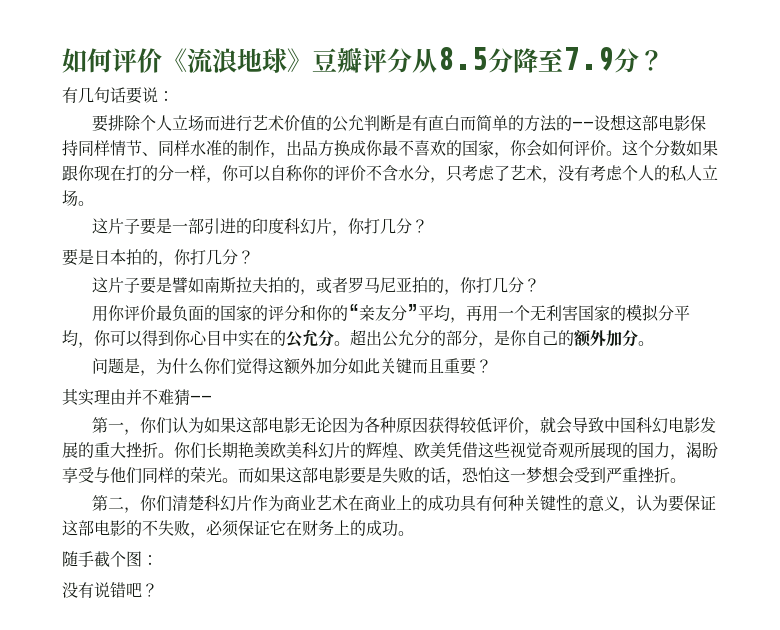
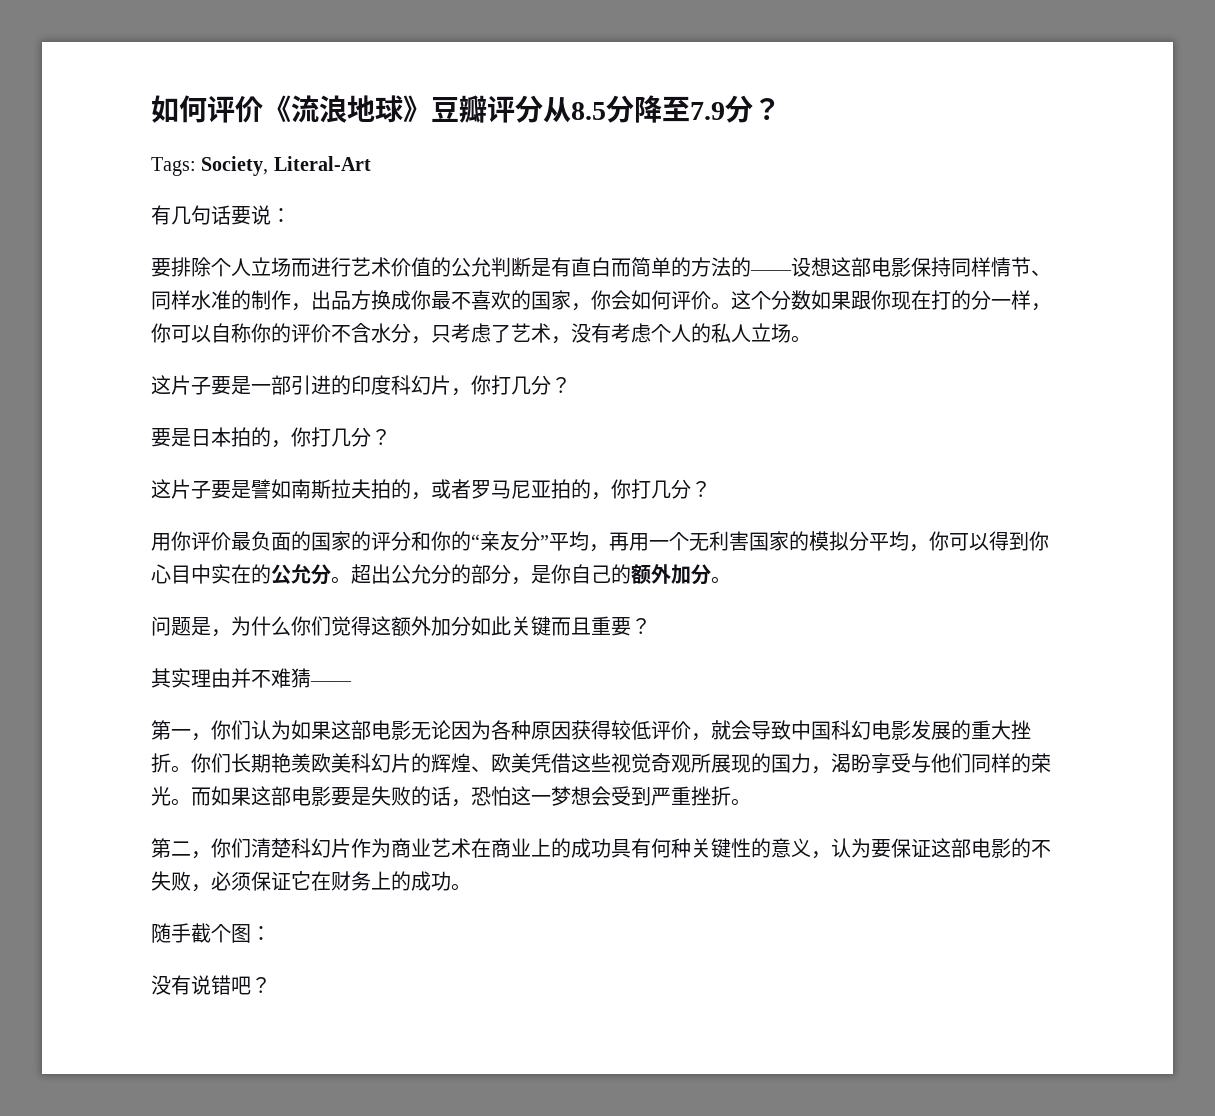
+ Tags: Society, Literal-Art

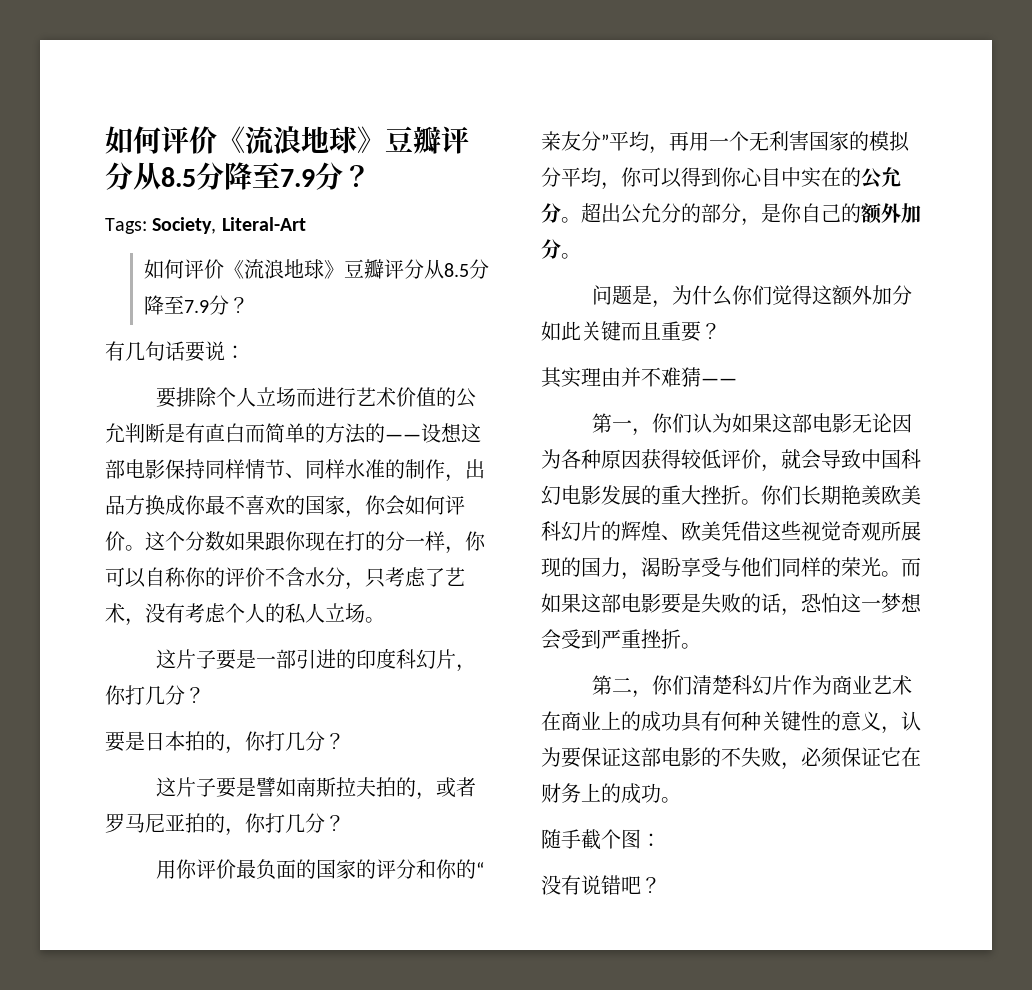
  Tags: Society, Literal-Art
+ 如何评价《流浪地球》豆瓣评分从8.5分降至7.9分？

